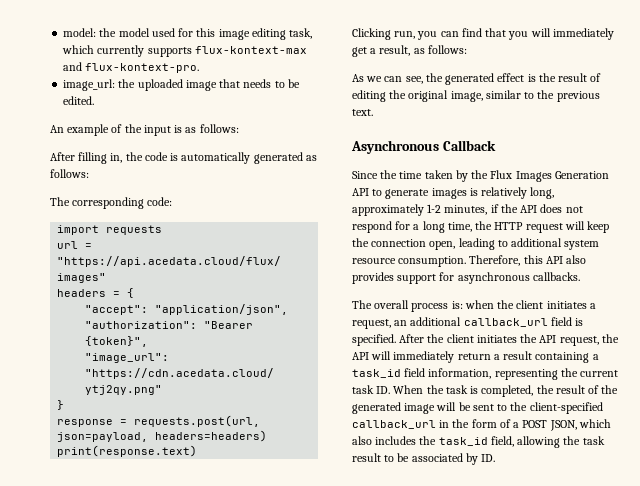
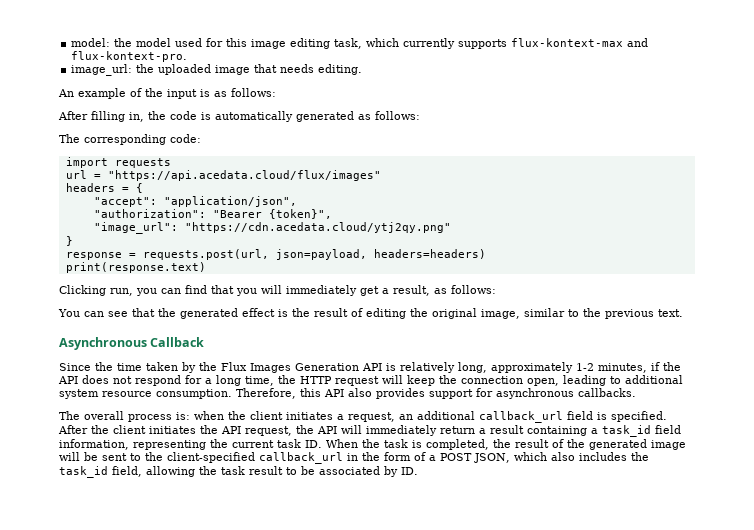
- image_url: the uploaded image that needs to be edited.
+ image_url: the uploaded image that needs editing.
- As we can see, the generated effect is the result of editing the original image, similar to the previous text.
+ You can see that the generated effect is the result of editing the original image, similar to the previous text.
- Since the time taken by the Flux Images Generation API to generate images is relatively long, approximately 1-2 minutes, if the API does not respond for a long time, the HTTP request will keep the connection open, leading to additional system resource consumption.
+ Since the time taken by the Flux Images Generation API is relatively long, approximately 1-2 minutes, if the API does not respond for a long time, the HTTP request will keep the connection open, leading to additional system resource consumption.

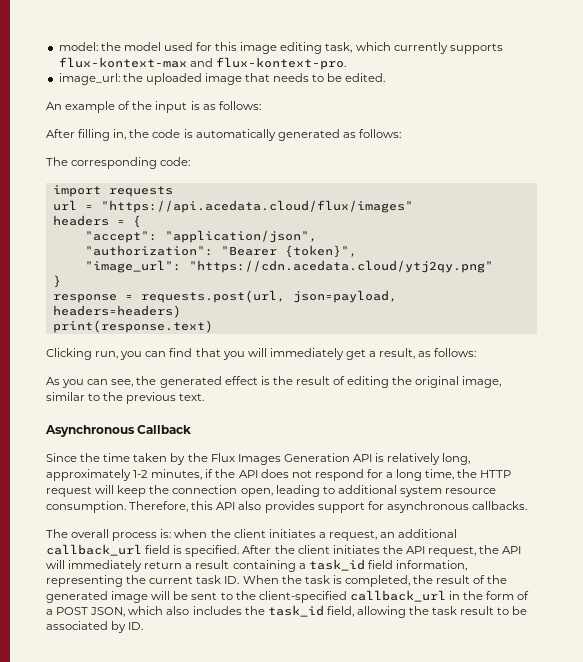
- image_url: the uploaded image that needs editing.
+ image_url: the uploaded image that needs to be edited.
- You can see that the generated effect is the result of editing the original image, similar to the previous text.
+ As you can see, the generated effect is the result of editing the original image, similar to the previous text.

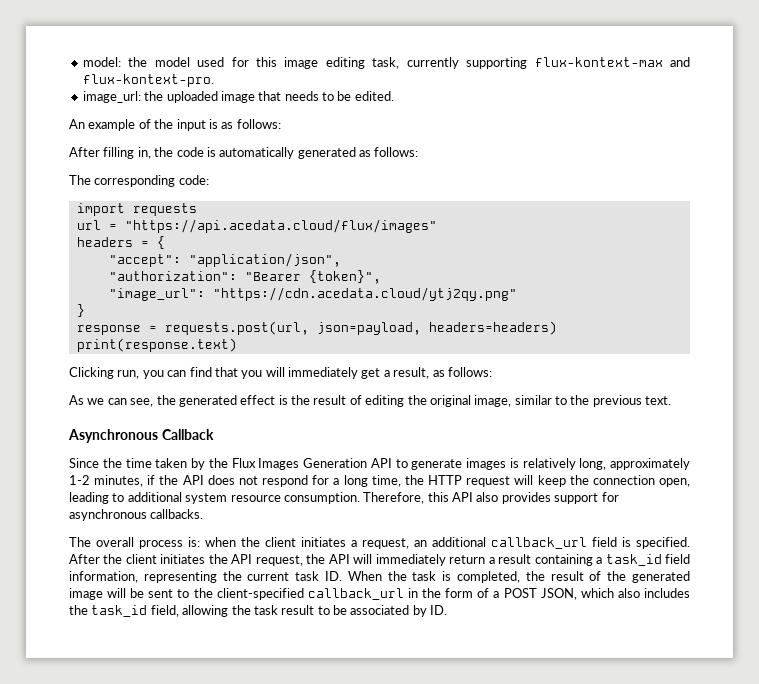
- model: the model used for this image editing task, which currently supports flux-kontext-max and flux-kontext-pro.
+ model: the model used for this image editing task, currently supporting flux-kontext-max and flux-kontext-pro.
- As you can see, the generated effect is the result of editing the original image, similar to the previous text.
+ As we can see, the generated effect is the result of editing the original image, similar to the previous text.
- Since the time taken by the Flux Images Generation API is relatively long, approximately 1-2 minutes, if the API does not respond for a long time, the HTTP request will keep the connection open, leading to additional system resource consumption.
+ Since the time taken by the Flux Images Generation API to generate images is relatively long, approximately 1-2 minutes, if the API does not respond for a long time, the HTTP request will keep the connection open, leading to additional system resource consumption.

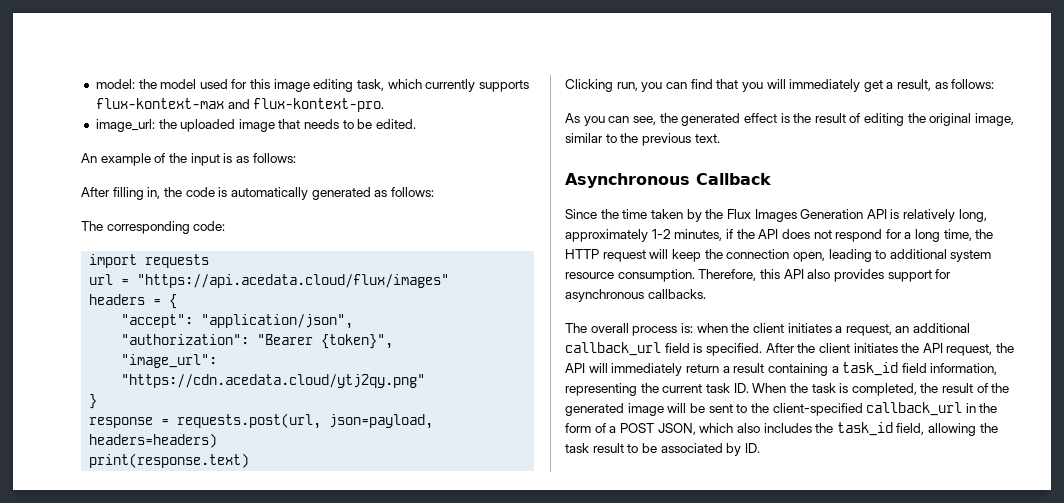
- model: the model used for this image editing task, currently supporting flux-kontext-max and flux-kontext-pro.
+ model: the model used for this image editing task, which currently supports flux-kontext-max and flux-kontext-pro.
- As we can see, the generated effect is the result of editing the original image, similar to the previous text.
+ As you can see, the generated effect is the result of editing the original image, similar to the previous text.
- Since the time taken by the Flux Images Generation API to generate images is relatively long, approximately 1-2 minutes, if the API does not respond for a long time, the HTTP request will keep the connection open, leading to additional system resource consumption.
+ Since the time taken by the Flux Images Generation API is relatively long, approximately 1-2 minutes, if the API does not respond for a long time, the HTTP request will keep the connection open, leading to additional system resource consumption.

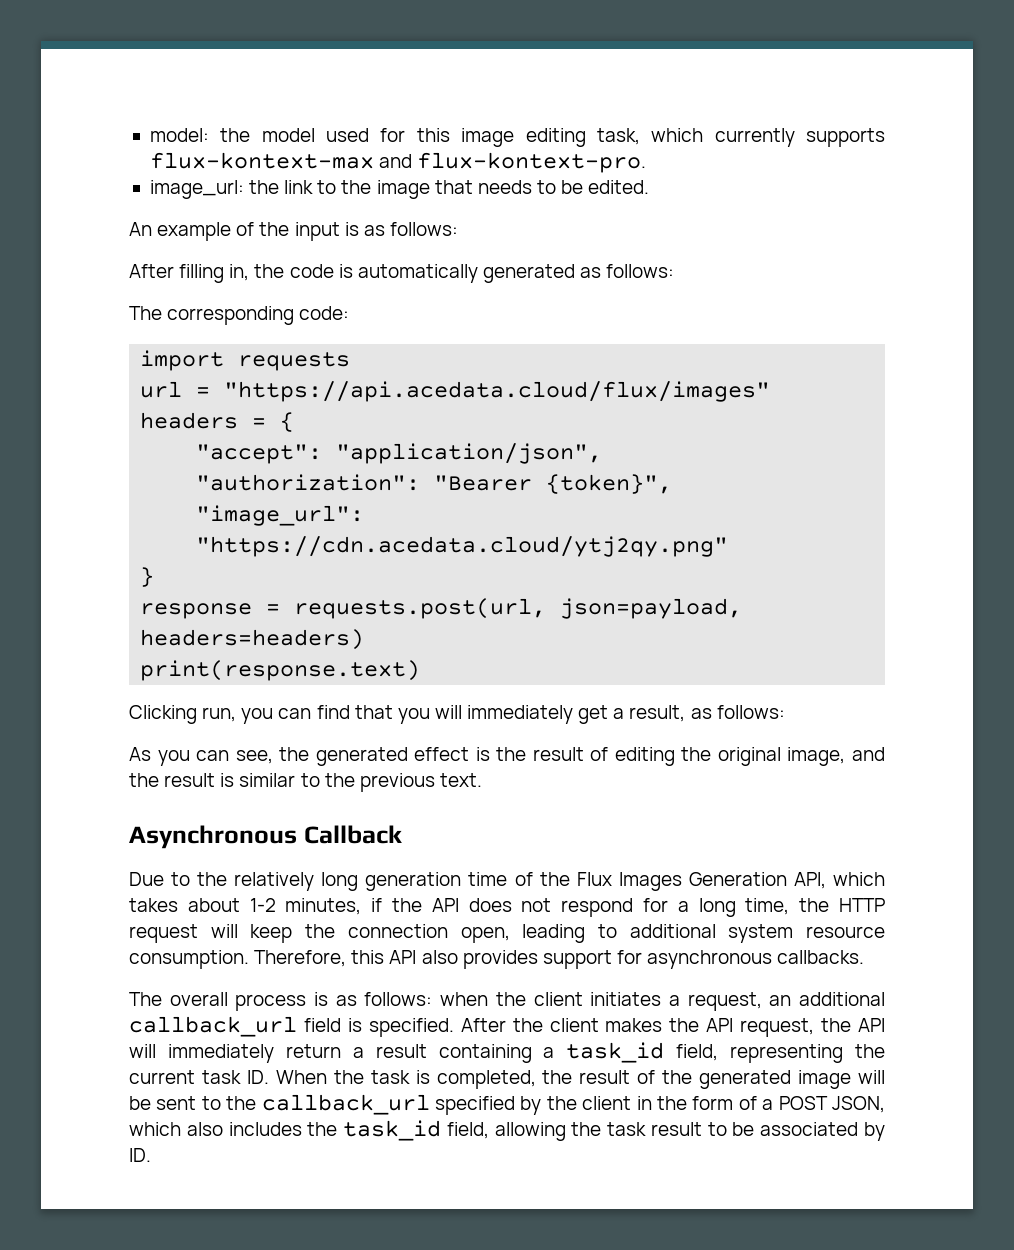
- image_url: the uploaded image that needs to be edited.
+ image_url: the link to the image that needs to be edited.
- As you can see, the generated effect is the result of editing the original image, similar to the previous text.
+ As you can see, the generated effect is the result of editing the original image, and the result is similar to the previous text.
- Since the time taken by the Flux Images Generation API is relatively long, approximately 1-2 minutes, if the API does not respond for a long time, the HTTP request will keep the connection open, leading to additional system resource consumption.
+ Due to the relatively long generation time of the Flux Images Generation API, which takes about 1-2 minutes, if the API does not respond for a long time, the HTTP request will keep the connection open, leading to additional system resource consumption.
- The overall process is: when the client initiates a request, an additional callback_url field is specified.
+ The overall process is as follows: when the client initiates a request, an additional callback_url field is specified.
- After the client initiates the API request, the API will immediately return a result containing a task_id field information, representing the current task ID. When the task is completed, the result of the generated image will be sent to the client-specified callback_url in the form of a POST JSON, which also includes the task_id field, allowing the task result to be associated by ID.
+ After the client makes the API request, the API will immediately return a result containing a task_id field, representing the current task ID. When the task is completed, the result of the generated image will be sent to the callback_url specified by the client in the form of a POST JSON, which also includes the task_id field, allowing the task result to be associated by ID.

